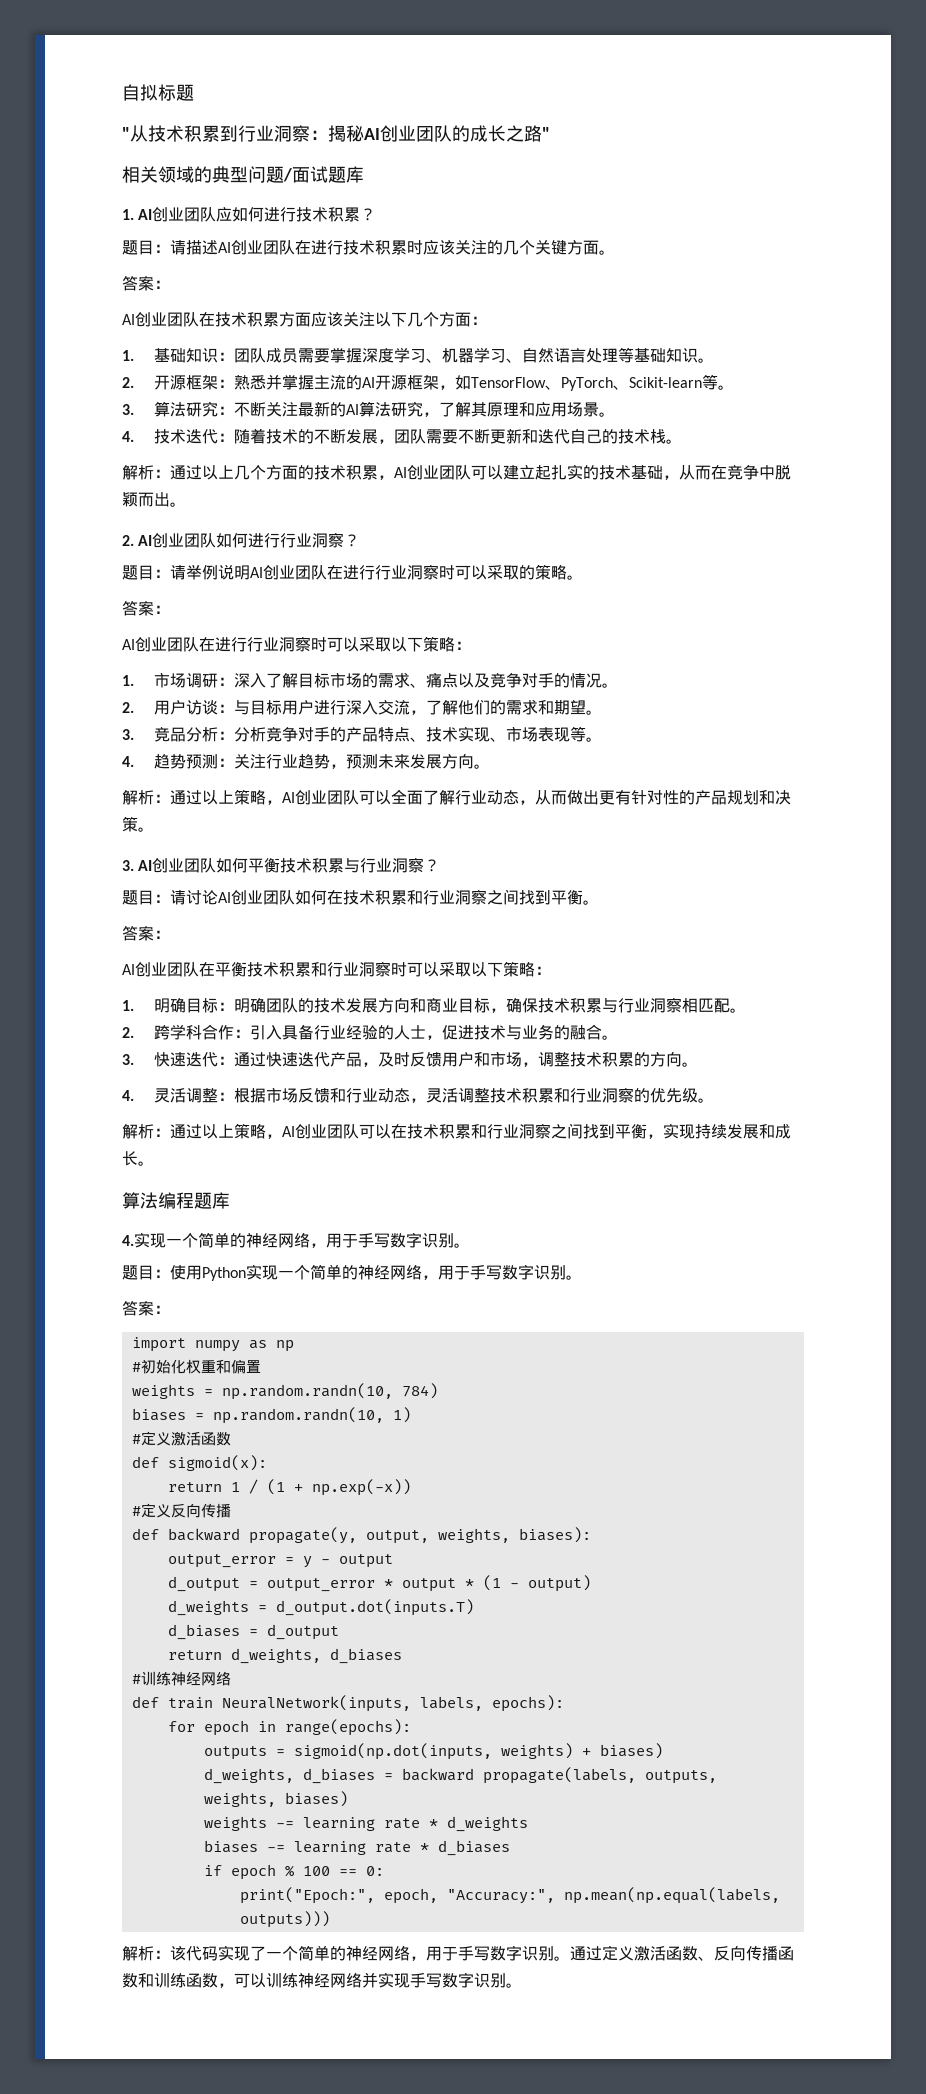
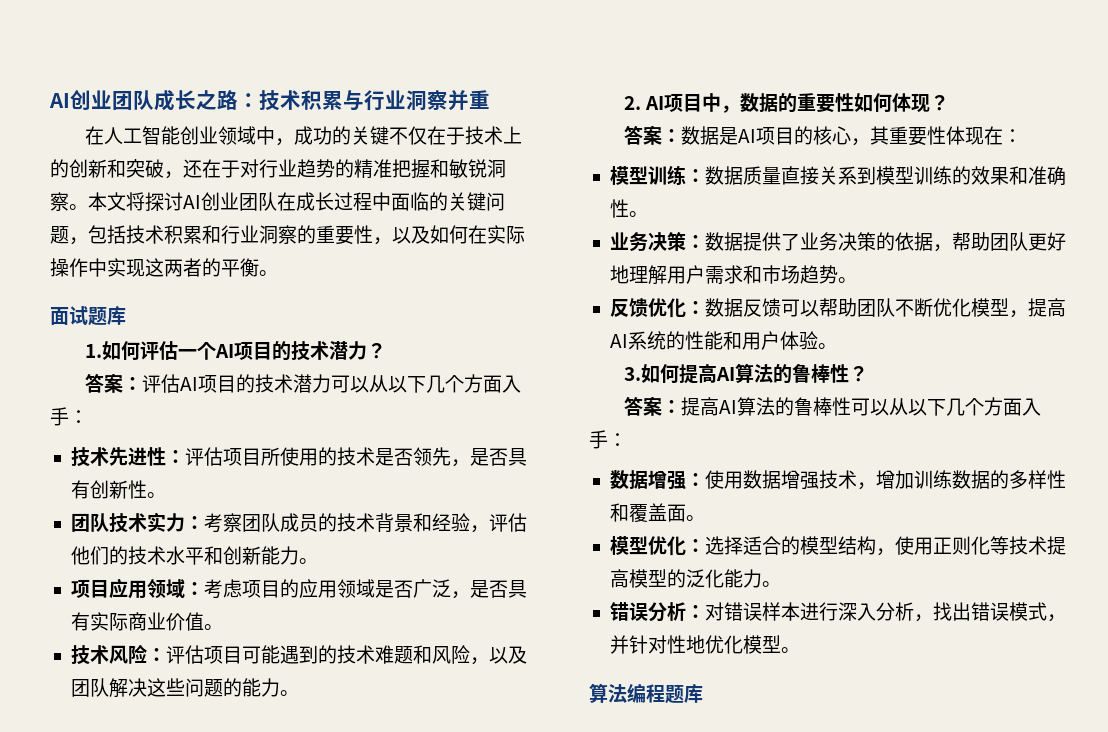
- 自拟标题
- "从技术积累到行业洞察：揭秘AI创业团队的成长之路"
- 相关领域的典型问题/面试题库
- 1. AI创业团队应如何进行技术积累？
- 题目：请描述AI创业团队在进行技术积累时应该关注的几个关键方面。
- 答案：
- AI创业团队在技术积累方面应该关注以下几个方面：
- 1.基础知识：团队成员需要掌握深度学习、机器学习、自然语言处理等基础知识。
- 2.开源框架：熟悉并掌握主流的AI开源框架，如TensorFlow、PyTorch、Scikit-learn等。
- 3.算法研究：不断关注最新的AI算法研究，了解其原理和应用场景。
- 4.技术迭代：随着技术的不断发展，团队需要不断更新和迭代自己的技术栈。
- 解析：通过以上几个方面的技术积累，AI创业团队可以建立起扎实的技术基础，从而在竞争中脱颖而出。
- 2. AI创业团队如何进行行业洞察？
- 题目：请举例说明AI创业团队在进行行业洞察时可以采取的策略。
- 答案：
- AI创业团队在进行行业洞察时可以采取以下策略：
- 1.市场调研：深入了解目标市场的需求、痛点以及竞争对手的情况。
- 2.用户访谈：与目标用户进行深入交流，了解他们的需求和期望。
- 3.竞品分析：分析竞争对手的产品特点、技术实现、市场表现等。
- 4.趋势预测：关注行业趋势，预测未来发展方向。
- 解析：通过以上策略，AI创业团队可以全面了解行业动态，从而做出更有针对性的产品规划和决策。
- 3. AI创业团队如何平衡技术积累与行业洞察？
- 题目：请讨论AI创业团队如何在技术积累和行业洞察之间找到平衡。
- 答案：
- AI创业团队在平衡技术积累和行业洞察时可以采取以下策略：
- 1.明确目标：明确团队的技术发展方向和商业目标，确保技术积累与行业洞察相匹配。
- 2.跨学科合作：引入具备行业经验的人士，促进技术与业务的融合。
- 3.快速迭代：通过快速迭代产品，及时反馈用户和市场，调整技术积累的方向。
- 4.灵活调整：根据市场反馈和行业动态，灵活调整技术积累和行业洞察的优先级。
- 解析：通过以上策略，AI创业团队可以在技术积累和行业洞察之间找到平衡，实现持续发展和成长。
+ AI创业团队成长之路：技术积累与行业洞察并重
+ 在人工智能创业领域中，成功的关键不仅在于技术上的创新和突破，还在于对行业趋势的精准把握和敏锐洞察。本文将探讨AI创业团队在成长过程中面临的关键问题，包括技术积累和行业洞察的重要性，以及如何在实际操作中实现这两者的平衡。
+ 面试题库
+ 1.如何评估一个AI项目的技术潜力？
+ 答案：评估AI项目的技术潜力可以从以下几个方面入手：
+ 技术先进性：评估项目所使用的技术是否领先，是否具有创新性。
+ 团队技术实力：考察团队成员的技术背景和经验，评估他们的技术水平和创新能力。
+ 项目应用领域：考虑项目的应用领域是否广泛，是否具有实际商业价值。
+ 技术风险：评估项目可能遇到的技术难题和风险，以及团队解决这些问题的能力。
+ 2. AI项目中，数据的重要性如何体现？
+ 答案：数据是AI项目的核心，其重要性体现在：
+ 模型训练：数据质量直接关系到模型训练的效果和准确性。
+ 业务决策：数据提供了业务决策的依据，帮助团队更好地理解用户需求和市场趋势。
+ 反馈优化：数据反馈可以帮助团队不断优化模型，提高AI系统的性能和用户体验。
+ 3.如何提高AI算法的鲁棒性？
+ 答案：提高AI算法的鲁棒性可以从以下几个方面入手：
+ 数据增强：使用数据增强技术，增加训练数据的多样性和覆盖面。
+ 模型优化：选择适合的模型结构，使用正则化等技术提高模型的泛化能力。
+ 错误分析：对错误样本进行深入分析，找出错误模式，并针对性地优化模型。
  算法编程题库
- 4.实现一个简单的神经网络，用于手写数字识别。
- 题目：使用Python实现一个简单的神经网络，用于手写数字识别。
- 答案：
- import numpy as np
- #初始化权重和偏置
- weights = np.random.randn(10, 784)
- biases = np.random.randn(10, 1)
- #定义激活函数
- def sigmoid(x):
- return 1 / (1 + np.exp(-x))
- #定义反向传播
- def backward propagate(y, output, weights, biases):
- output_error = y - output
- d_output = output_error * output * (1 - output)
- d_weights = d_output.dot(inputs.T)
- d_biases = d_output
- return d_weights, d_biases
- #训练神经网络
- def train NeuralNetwork(inputs, labels, epochs):
- for epoch in range(epochs):
- outputs = sigmoid(np.dot(inputs, weights) + biases)
- d_weights, d_biases = backward propagate(labels, outputs, weights, biases)
- weights -= learning rate * d_weights
- biases -= learning rate * d_biases
- if epoch % 100 == 0:
- print("Epoch:", epoch, "Accuracy:", np.mean(np.equal(labels, outputs)))
- 解析：该代码实现了一个简单的神经网络，用于手写数字识别。通过定义激活函数、反向传播函数和训练函数，可以训练神经网络并实现手写数字识别。

